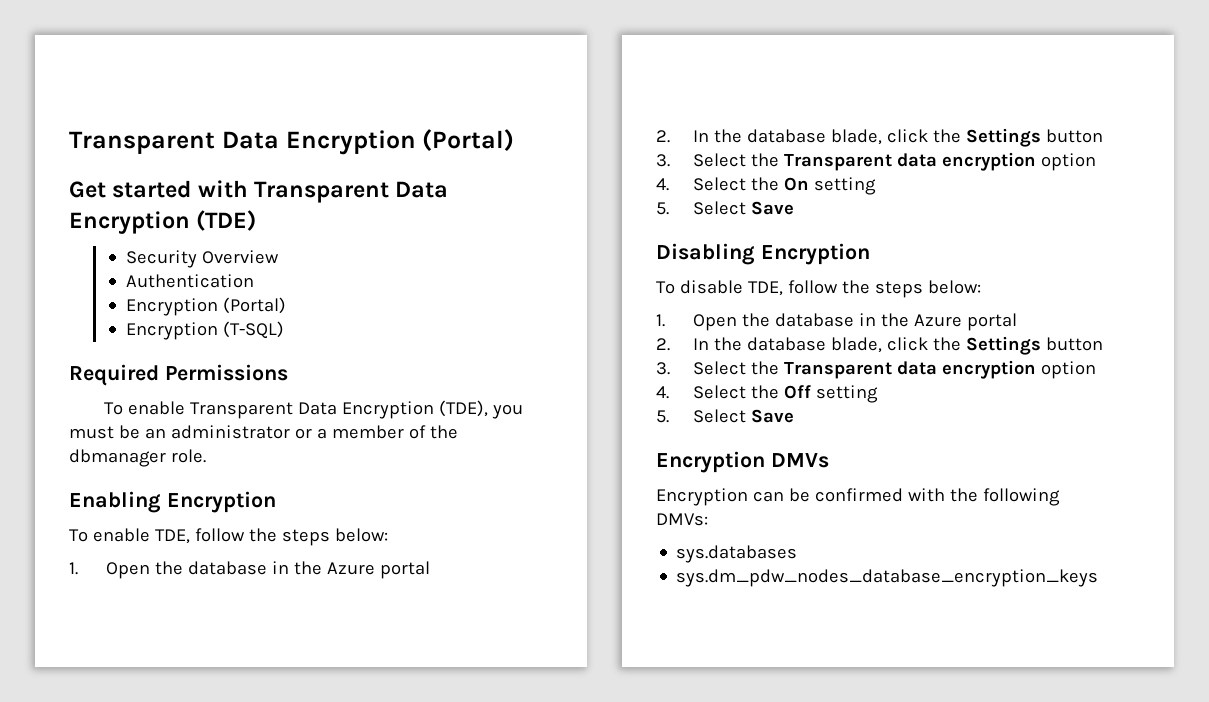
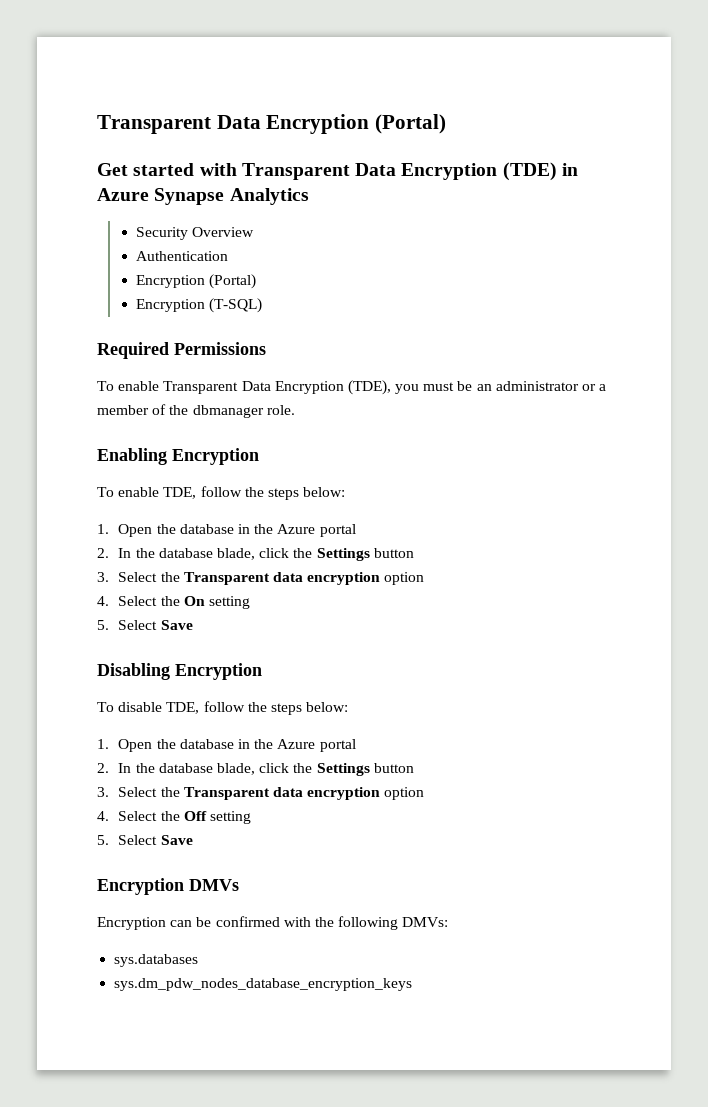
- Get started with Transparent Data Encryption (TDE)
+ Get started with Transparent Data Encryption (TDE) in Azure Synapse Analytics

